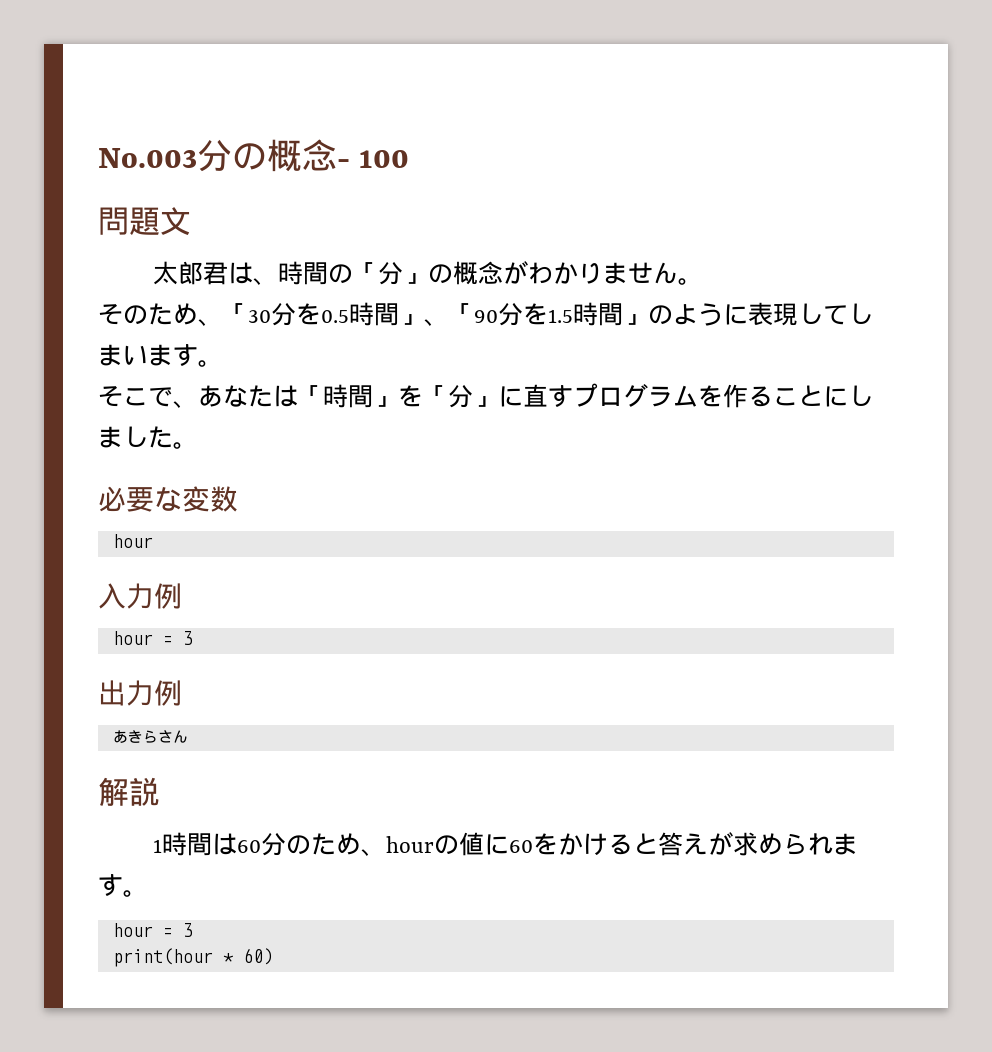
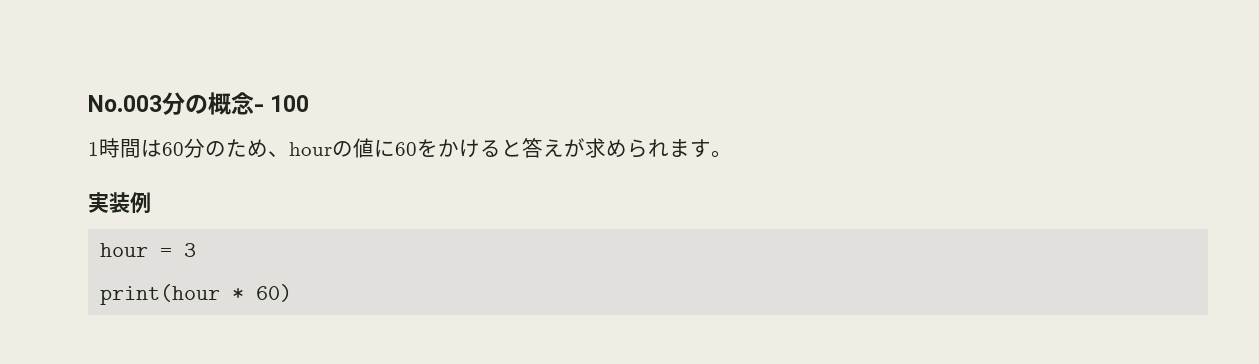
- 問題文
- 太郎君は、時間の「分」の概念がわかりません。
- そのため、「30分を0.5時間」、「90分を1.5時間」のように表現してしまいます。
- そこで、あなたは「時間」を「分」に直すプログラムを作ることにしました。
- 必要な変数
- hour
- 入力例
- hour = 3
- 出力例
- あきらさん
- 解説
+ 実装例

